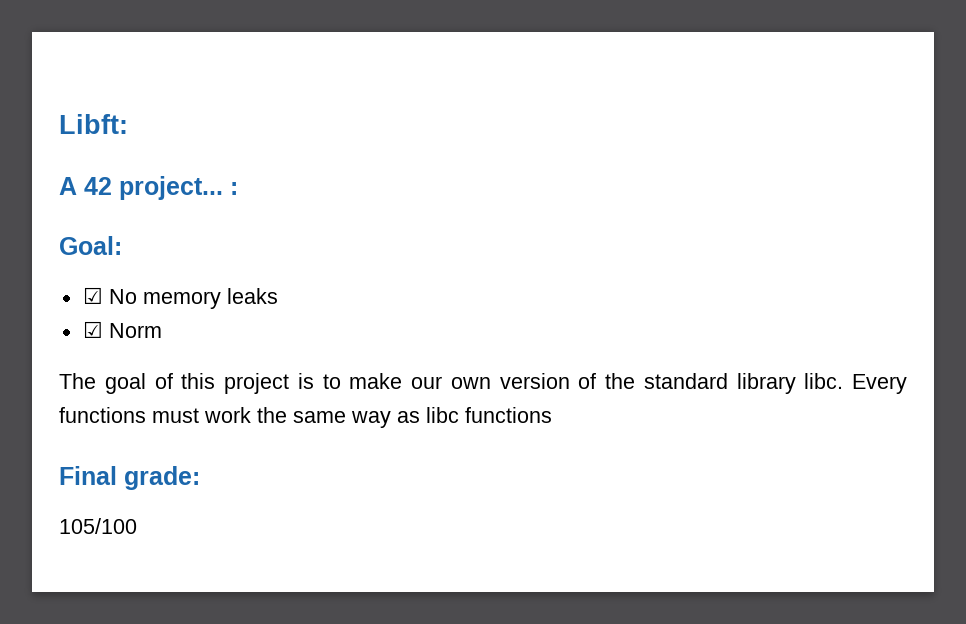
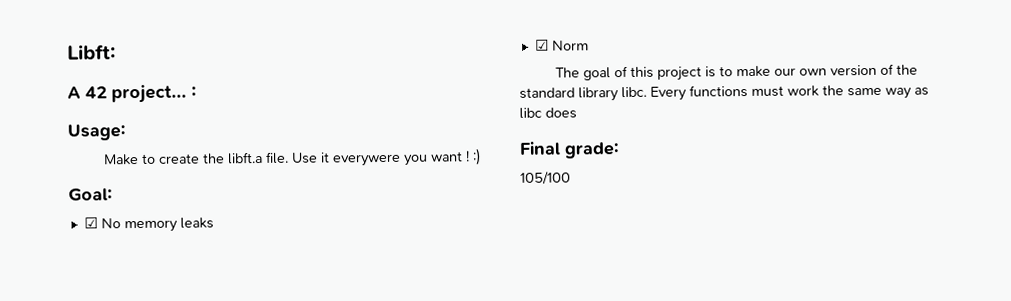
+ Usage:
+ Make to create the libft.a file. Use it everywere you want ! :)
- Every functions must work the same way as libc functions
+ Every functions must work the same way as libc does

